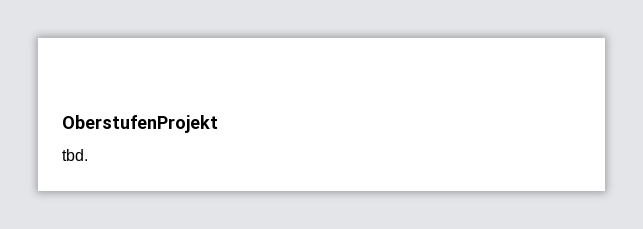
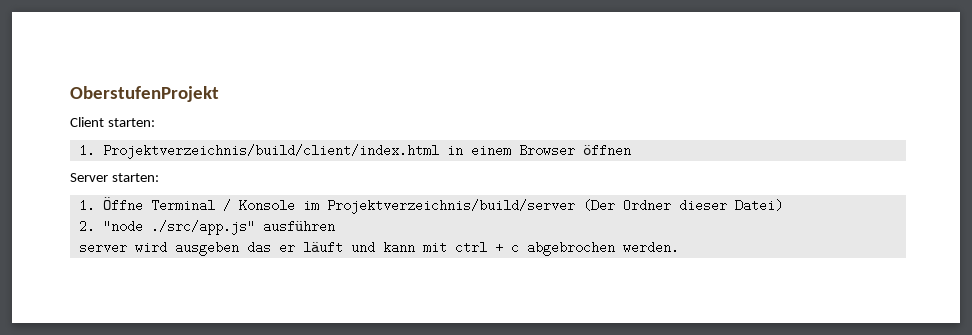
- tbd.
+ Client starten:
+ 1. Projektverzeichnis/build/client/index.html in einem Browser öffnen
+ Server starten:
+ 1. Öffne Terminal / Konsole im Projektverzeichnis/build/server (Der Ordner dieser Datei)
+ 2. "node ./src/app.js" ausführen
+ server wird ausgeben das er läuft und kann mit ctrl + c abgebrochen werden.

